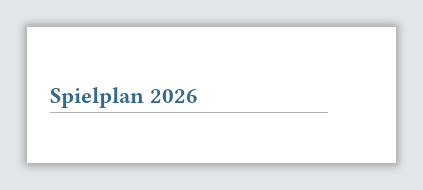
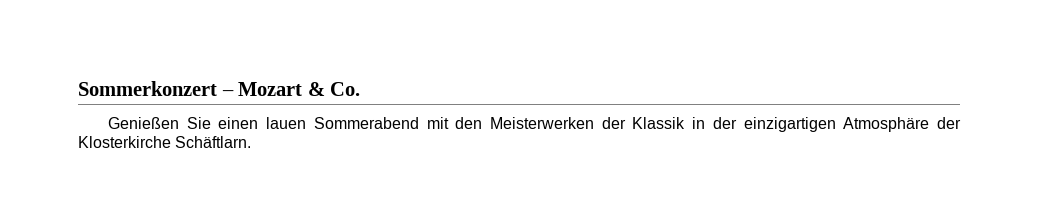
- Spielplan 2026
+ Sommerkonzert – Mozart & Co.
+ Genießen Sie einen lauen Sommerabend mit den Meisterwerken der Klassik in der einzigartigen Atmosphäre der Klosterkirche Schäftlarn.

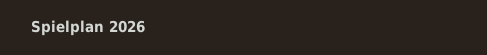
- Sommerkonzert – Mozart & Co.
- Genießen Sie einen lauen Sommerabend mit den Meisterwerken der Klassik in der einzigartigen Atmosphäre der Klosterkirche Schäftlarn.
+ Spielplan 2026

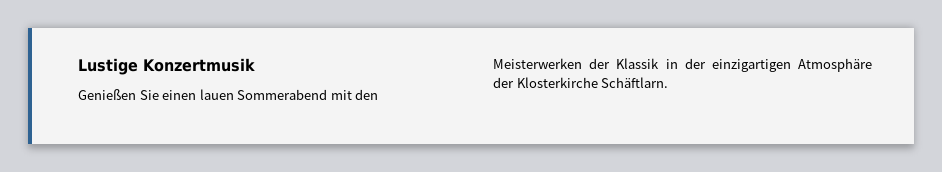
- Spielplan 2026
+ Lustige Konzertmusik
+ Genießen Sie einen lauen Sommerabend mit den Meisterwerken der Klassik in der einzigartigen Atmosphäre der Klosterkirche Schäftlarn.

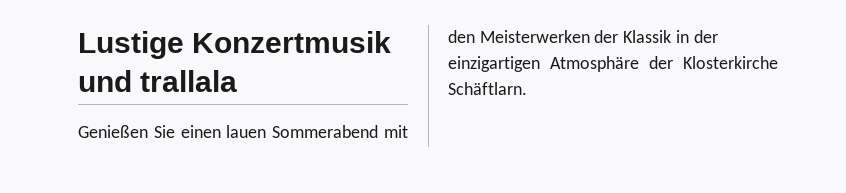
- Lustige Konzertmusik
+ Lustige Konzertmusik und trallala

